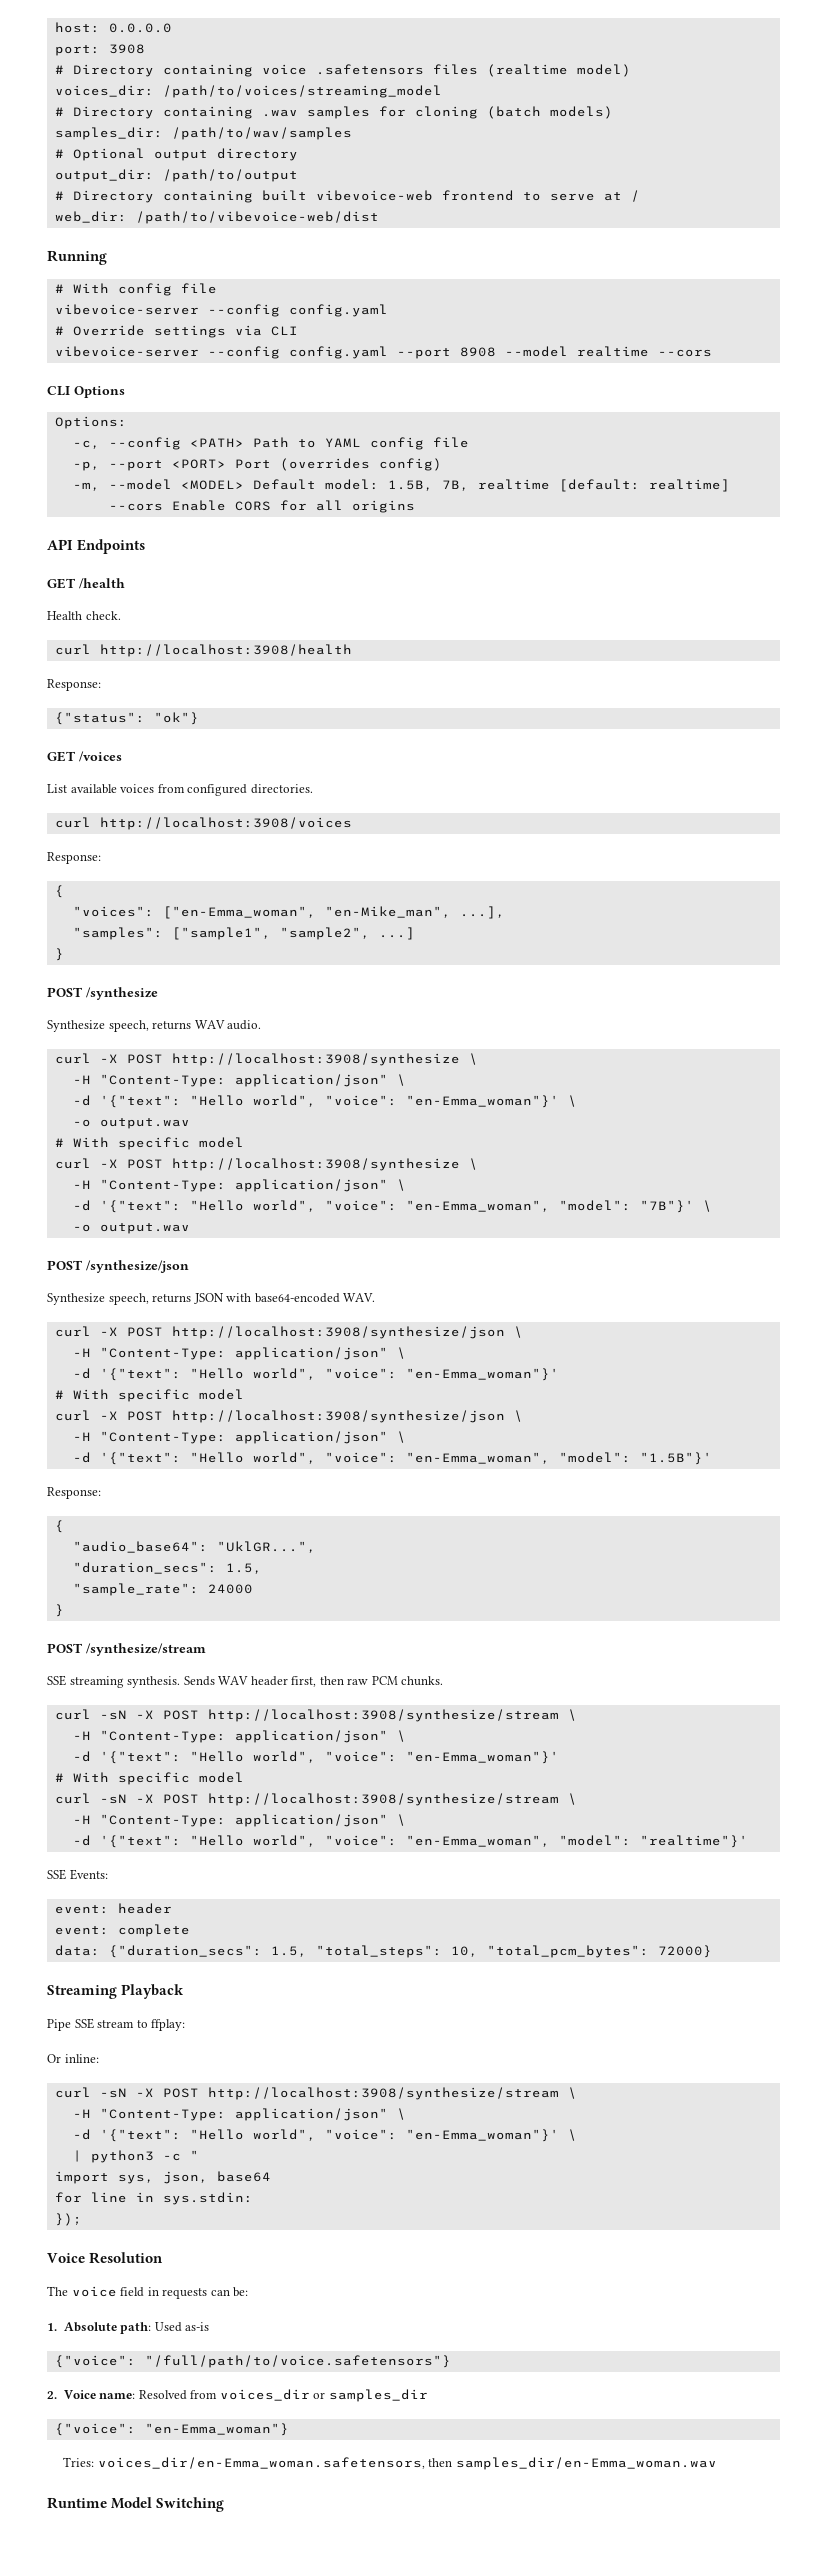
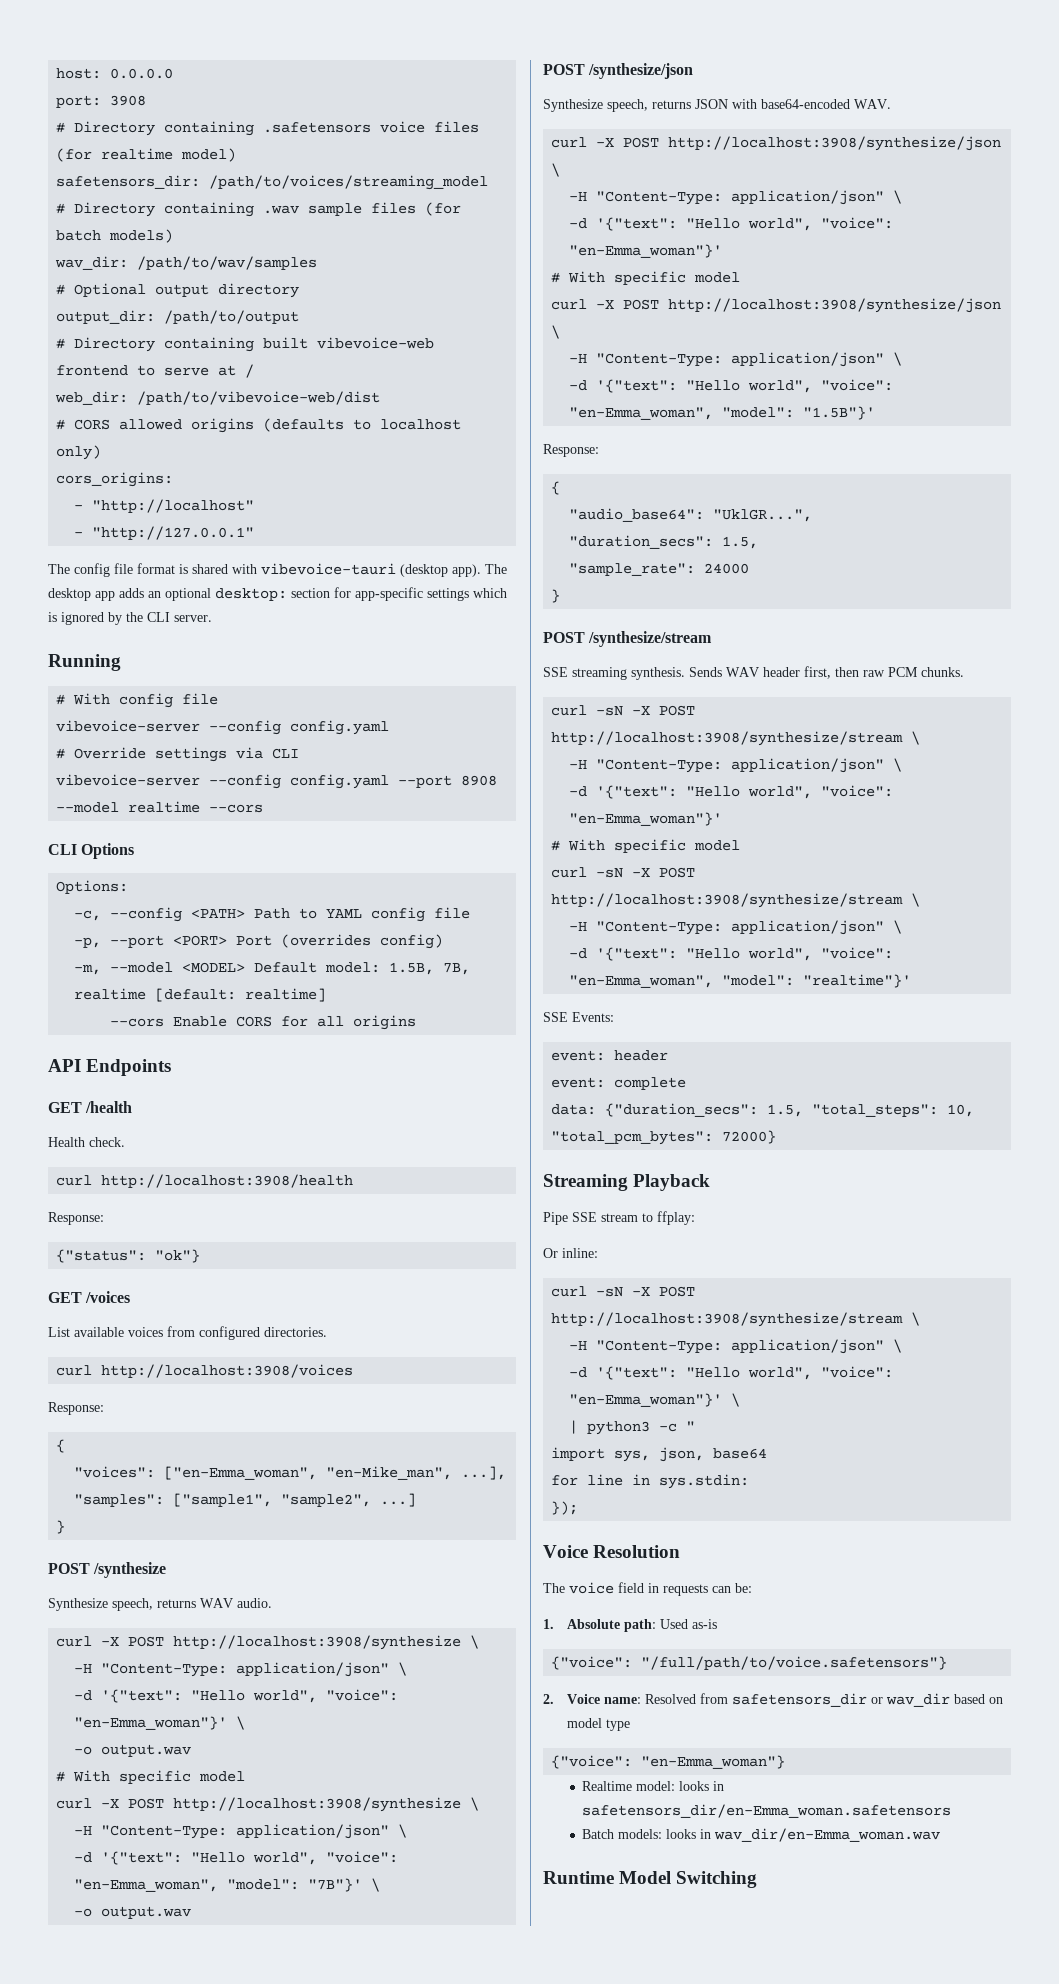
- # Directory containing voice .safetensors files (realtime model)
+ # Directory containing .safetensors voice files (for realtime model)
- voices_dir: /path/to/voices/streaming_model
+ safetensors_dir: /path/to/voices/streaming_model
- # Directory containing .wav samples for cloning (batch models)
+ # Directory containing .wav sample files (for batch models)
- samples_dir: /path/to/wav/samples
+ wav_dir: /path/to/wav/samples
+ # CORS allowed origins (defaults to localhost only)
+ cors_origins:
+ - "http://localhost"
+ - "http://127.0.0.1"
+ The config file format is shared with vibevoice-tauri (desktop app). The desktop app adds an optional desktop: section for app-specific settings which is ignored by the CLI server.
- 2. Voice name: Resolved from voices_dir or samples_dir
+ 2. Voice name: Resolved from safetensors_dir or wav_dir based on model type
  {"voice": "en-Emma_woman"}
- Tries: voices_dir/en-Emma_woman.safetensors, then samples_dir/en-Emma_woman.wav
+ Realtime model: looks in safetensors_dir/en-Emma_woman.safetensors
+ Batch models: looks in wav_dir/en-Emma_woman.wav

